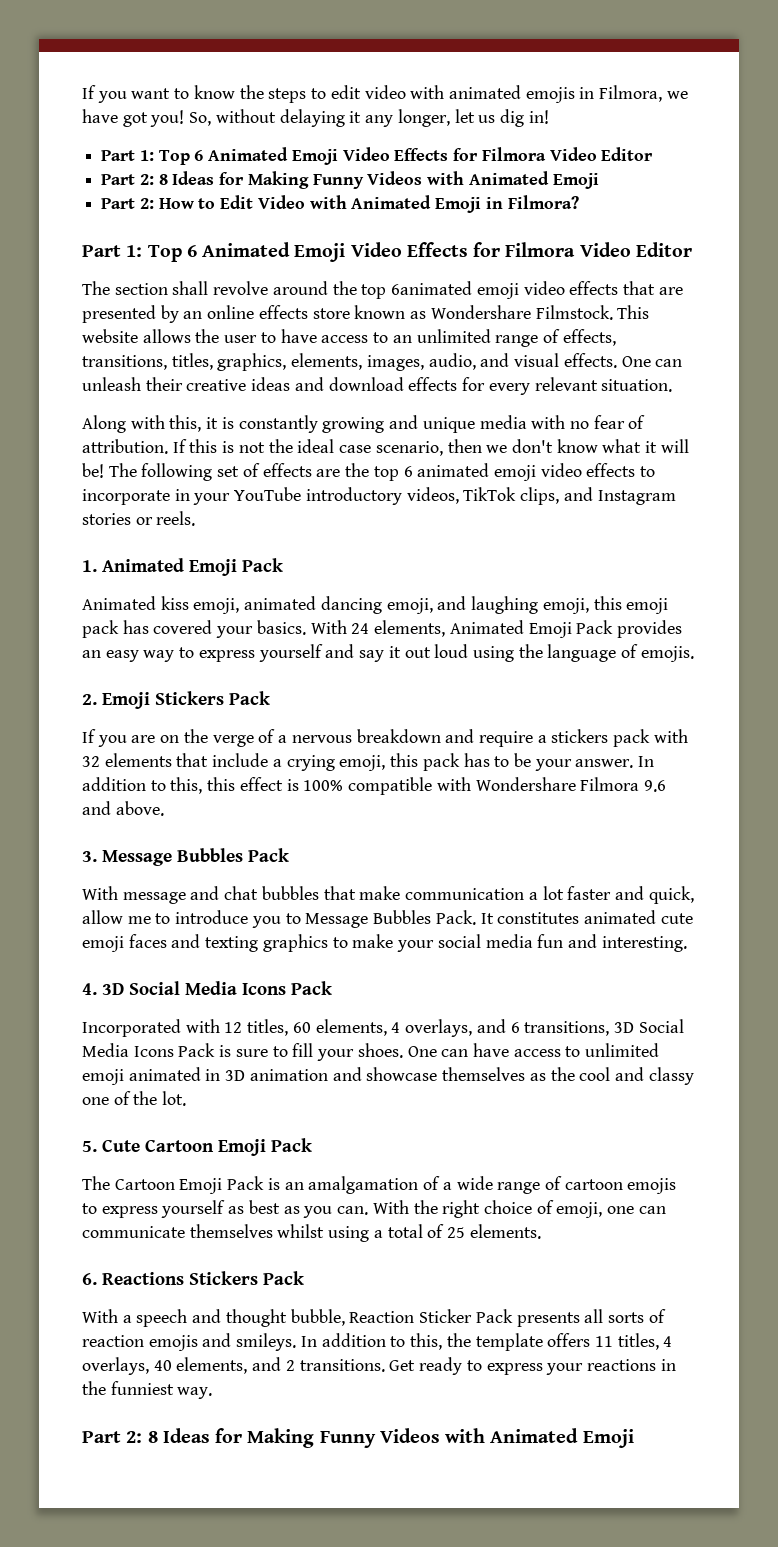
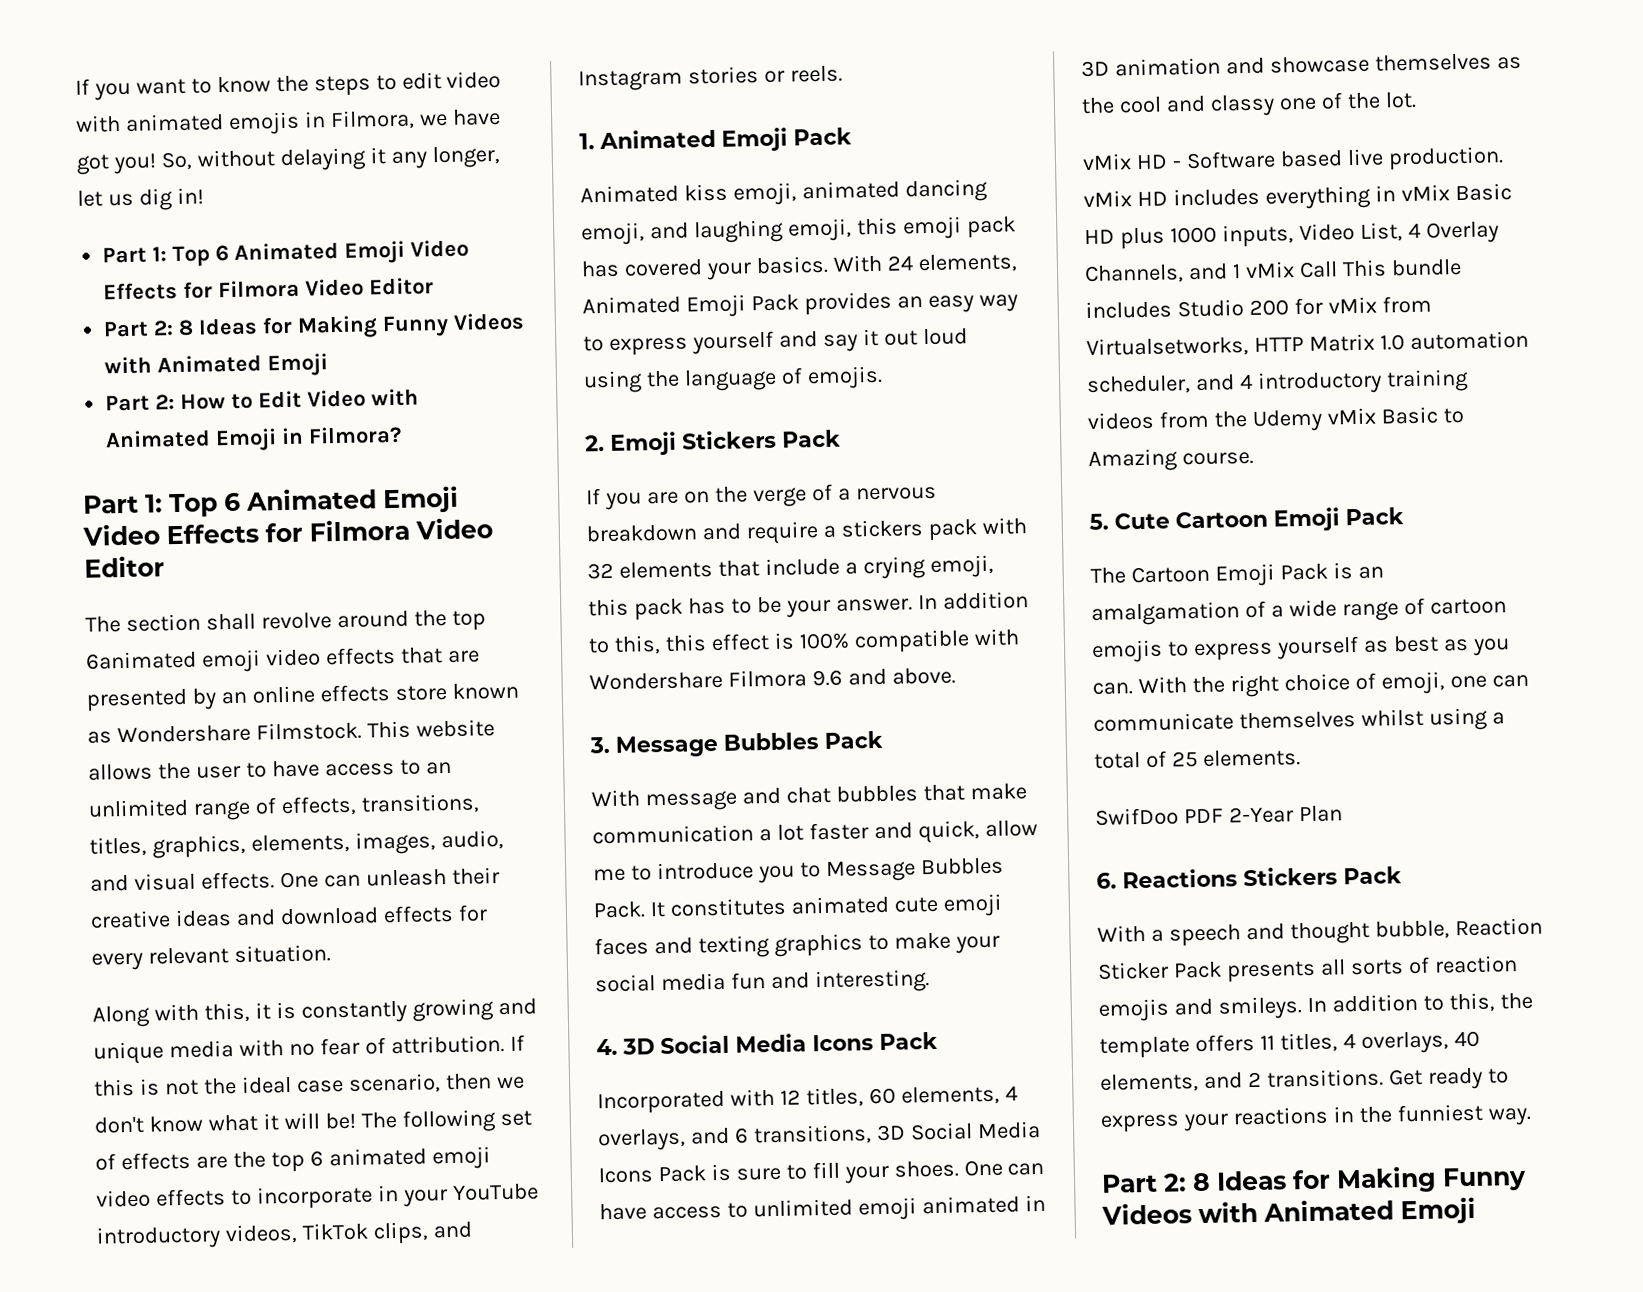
+ vMix HD - Software based live production. vMix HD includes everything in vMix Basic HD plus 1000 inputs, Video List, 4 Overlay Channels, and 1 vMix Call This bundle includes Studio 200 for vMix from Virtualsetworks, HTTP Matrix 1.0 automation scheduler, and 4 introductory training videos from the Udemy vMix Basic to Amazing course.
+ SwifDoo PDF 2-Year Plan

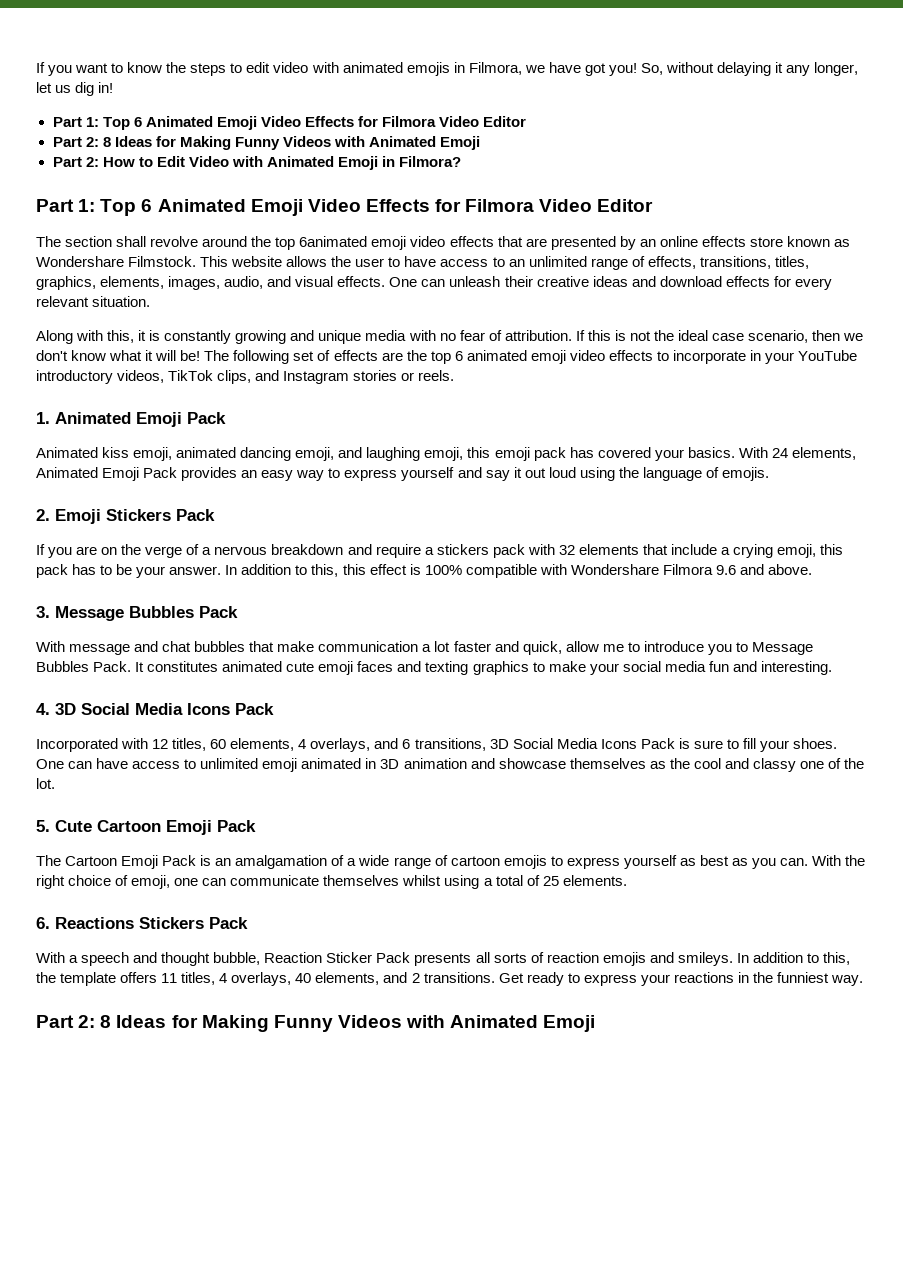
- vMix HD - Software based live production. vMix HD includes everything in vMix Basic HD plus 1000 inputs, Video List, 4 Overlay Channels, and 1 vMix Call This bundle includes Studio 200 for vMix from Virtualsetworks, HTTP Matrix 1.0 automation scheduler, and 4 introductory training videos from the Udemy vMix Basic to Amazing course.
- SwifDoo PDF 2-Year Plan

